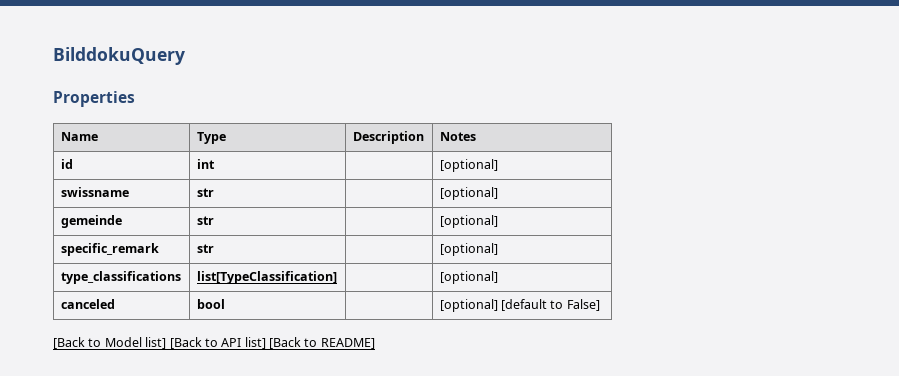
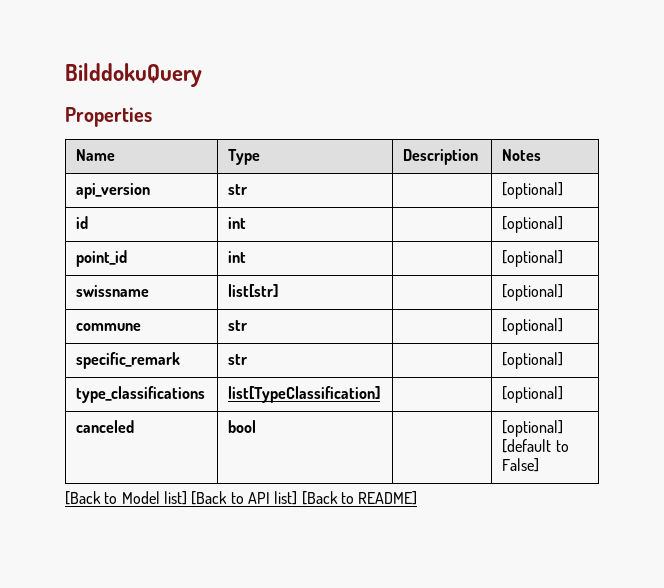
+ api_version | str | | [optional]
+ point_id | int | | [optional]
- swissname | str | | [optional]
- gemeinde | str | | [optional]
+ swissname | list[str] | | [optional]
+ commune | str | | [optional]

